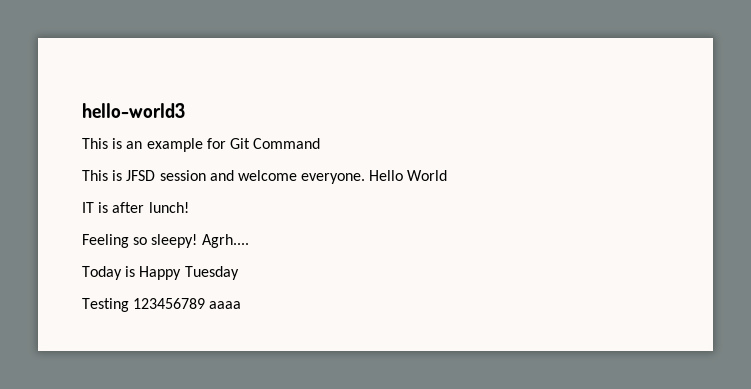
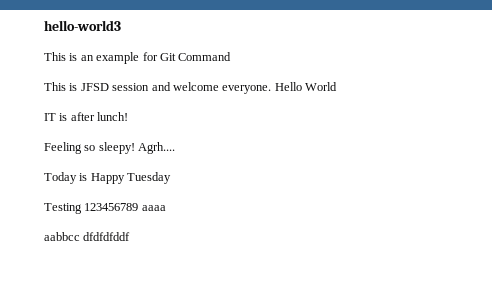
+ aabbcc dfdfdfddf

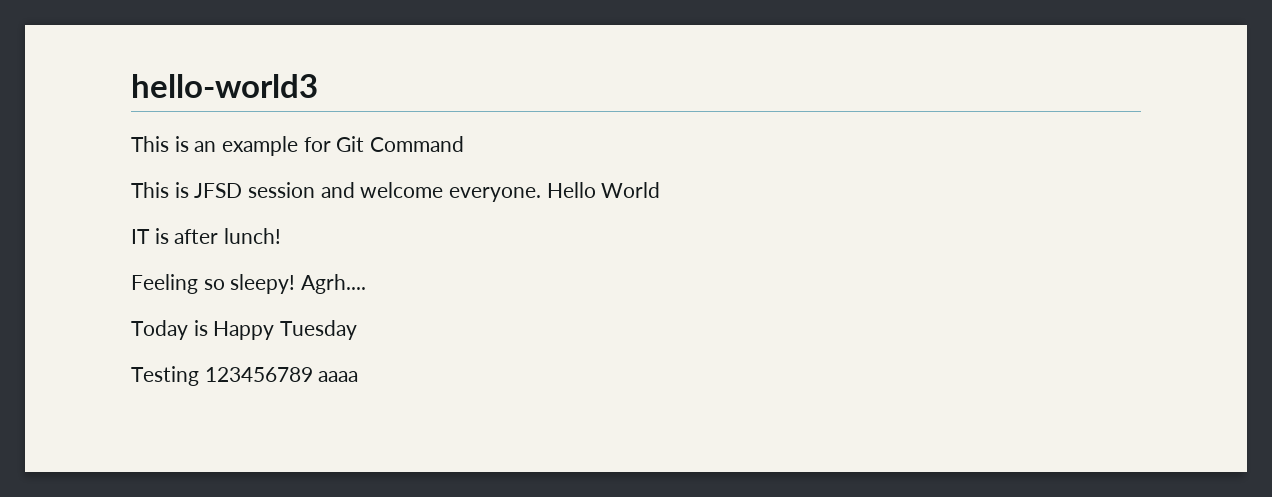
- aabbcc dfdfdfddf

